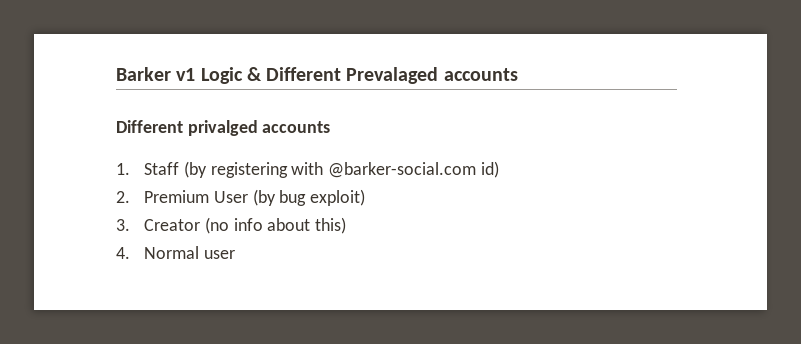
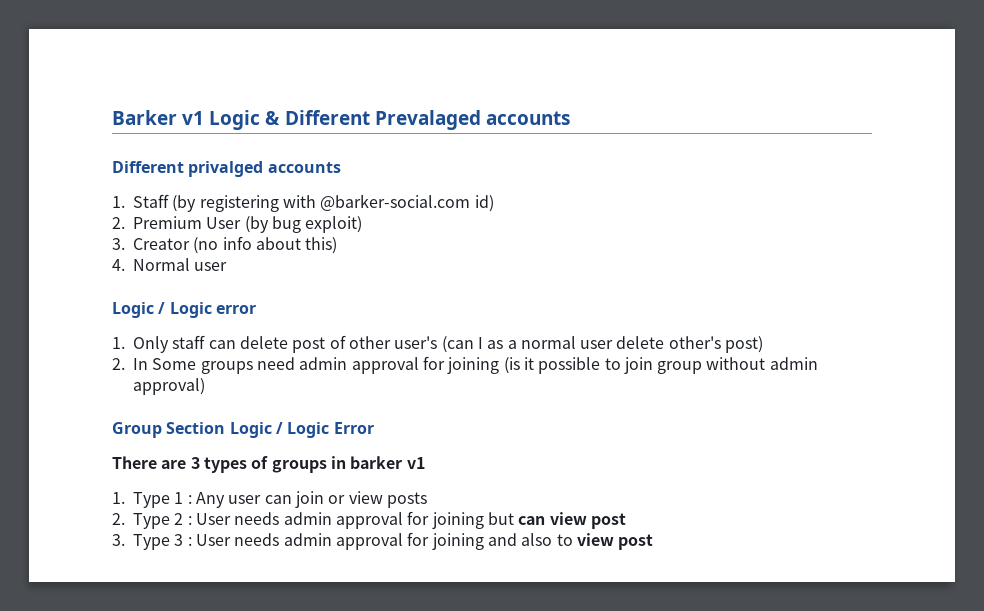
+ Logic / Logic error
+ 1. Only staff can delete post of other user's (can I as a normal user delete other's post)
+ 2. In Some groups need admin approval for joining (is it possible to join group without admin approval)
+ Group Section Logic / Logic Error
+ There are 3 types of groups in barker v1
+ 1. Type 1 : Any user can join or view posts
+ 2. Type 2 : User needs admin approval for joining but can view post
+ 3. Type 3 : User needs admin approval for joining and also to view post

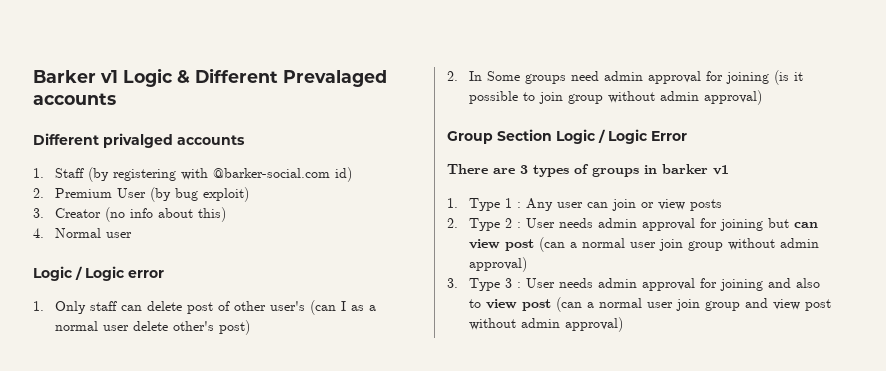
- 2. Type 2 : User needs admin approval for joining but can view post
+ 2. Type 2 : User needs admin approval for joining but can view post (can a normal user join group without admin approval)
- 3. Type 3 : User needs admin approval for joining and also to view post
+ 3. Type 3 : User needs admin approval for joining and also to view post (can a normal user join group and view post without admin approval)

